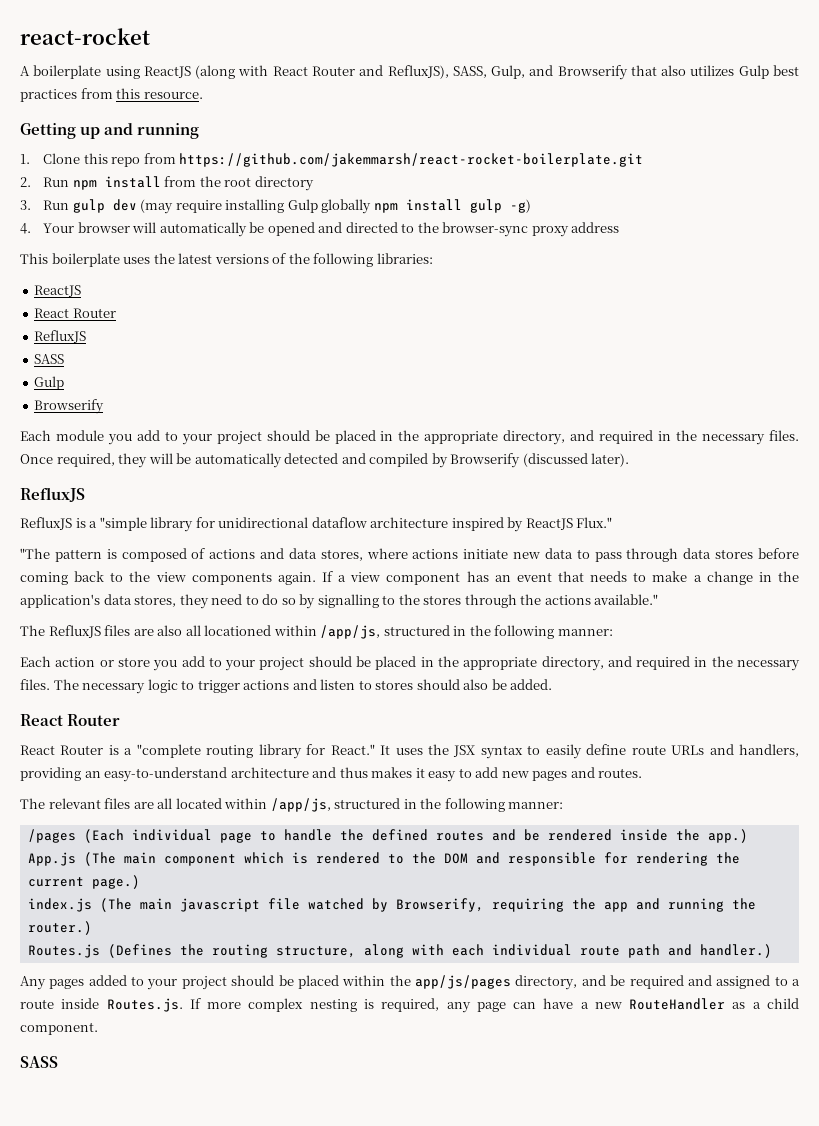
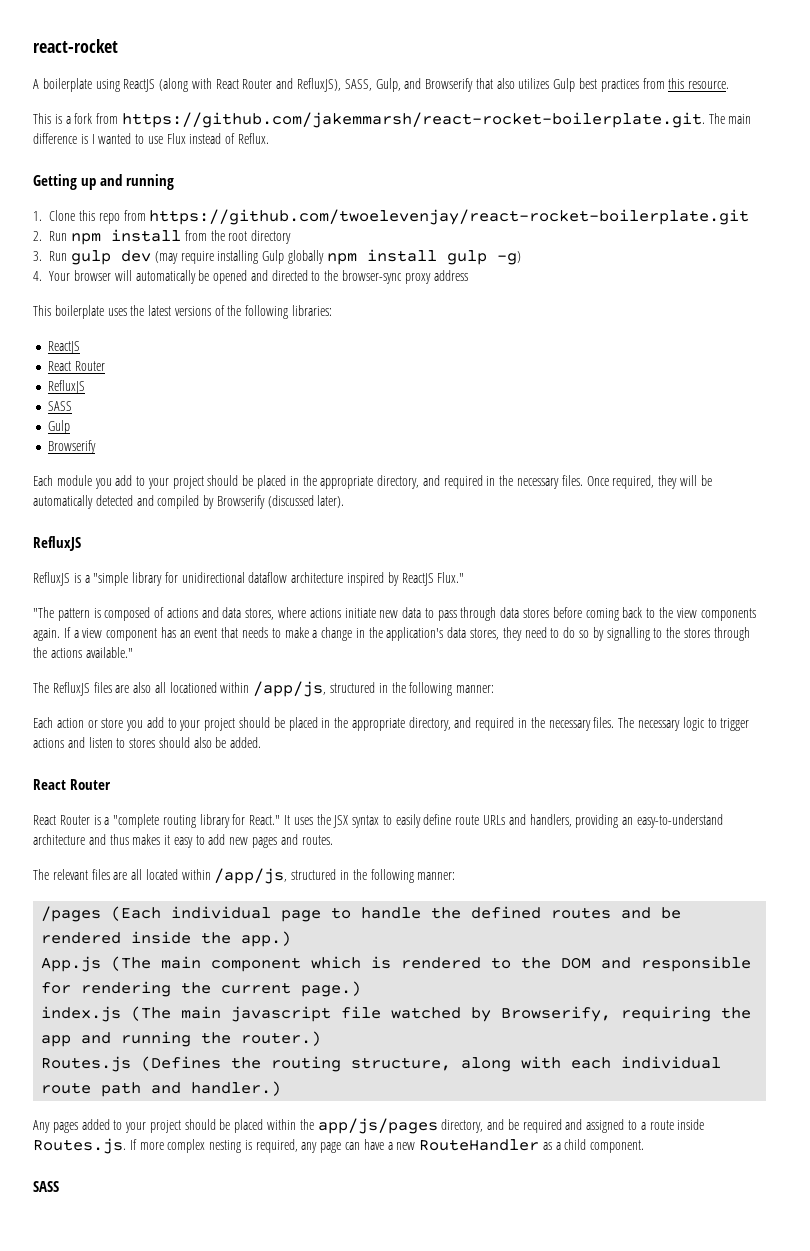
+ This is a fork from https://github.com/jakemmarsh/react-rocket-boilerplate.git. The main difference is I wanted to use Flux instead of Reflux.
- 1. Clone this repo from https://github.com/jakemmarsh/react-rocket-boilerplate.git
+ 1. Clone this repo from https://github.com/twoelevenjay/react-rocket-boilerplate.git

